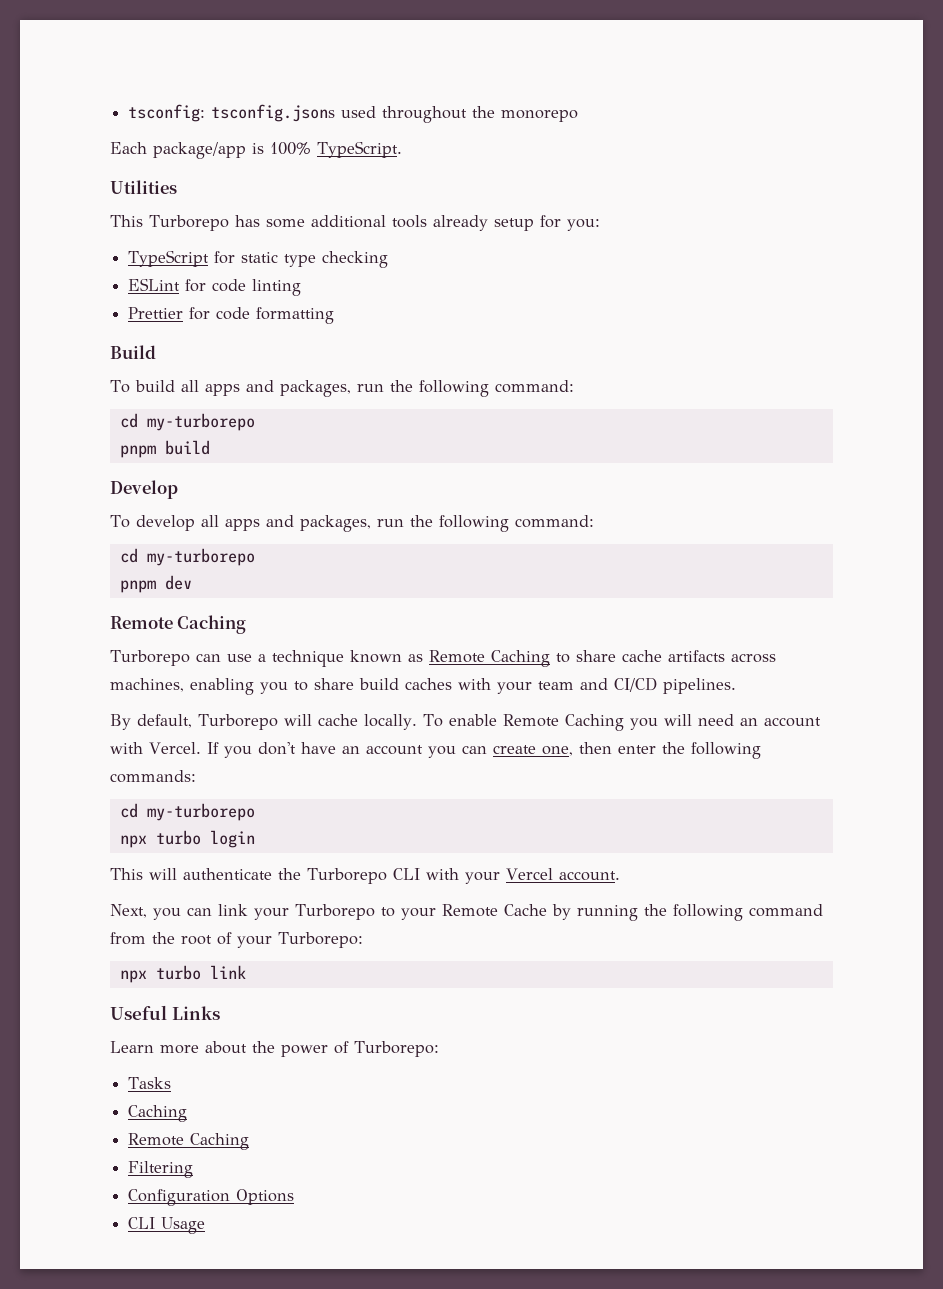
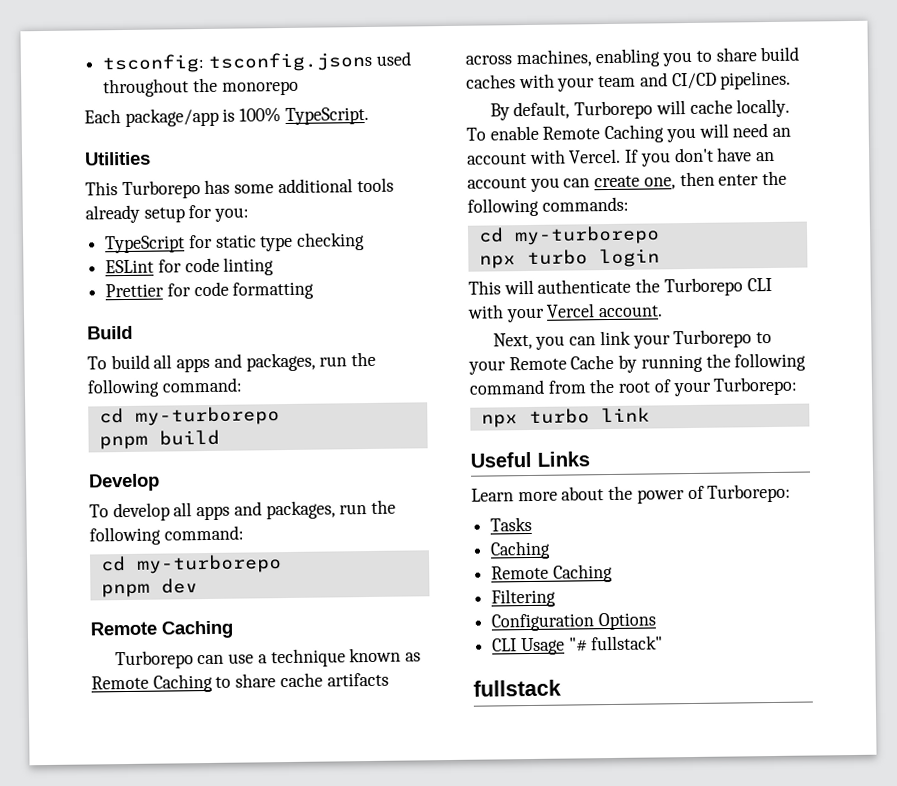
- CLI Usage
+ CLI Usage "# fullstack"
+ fullstack

